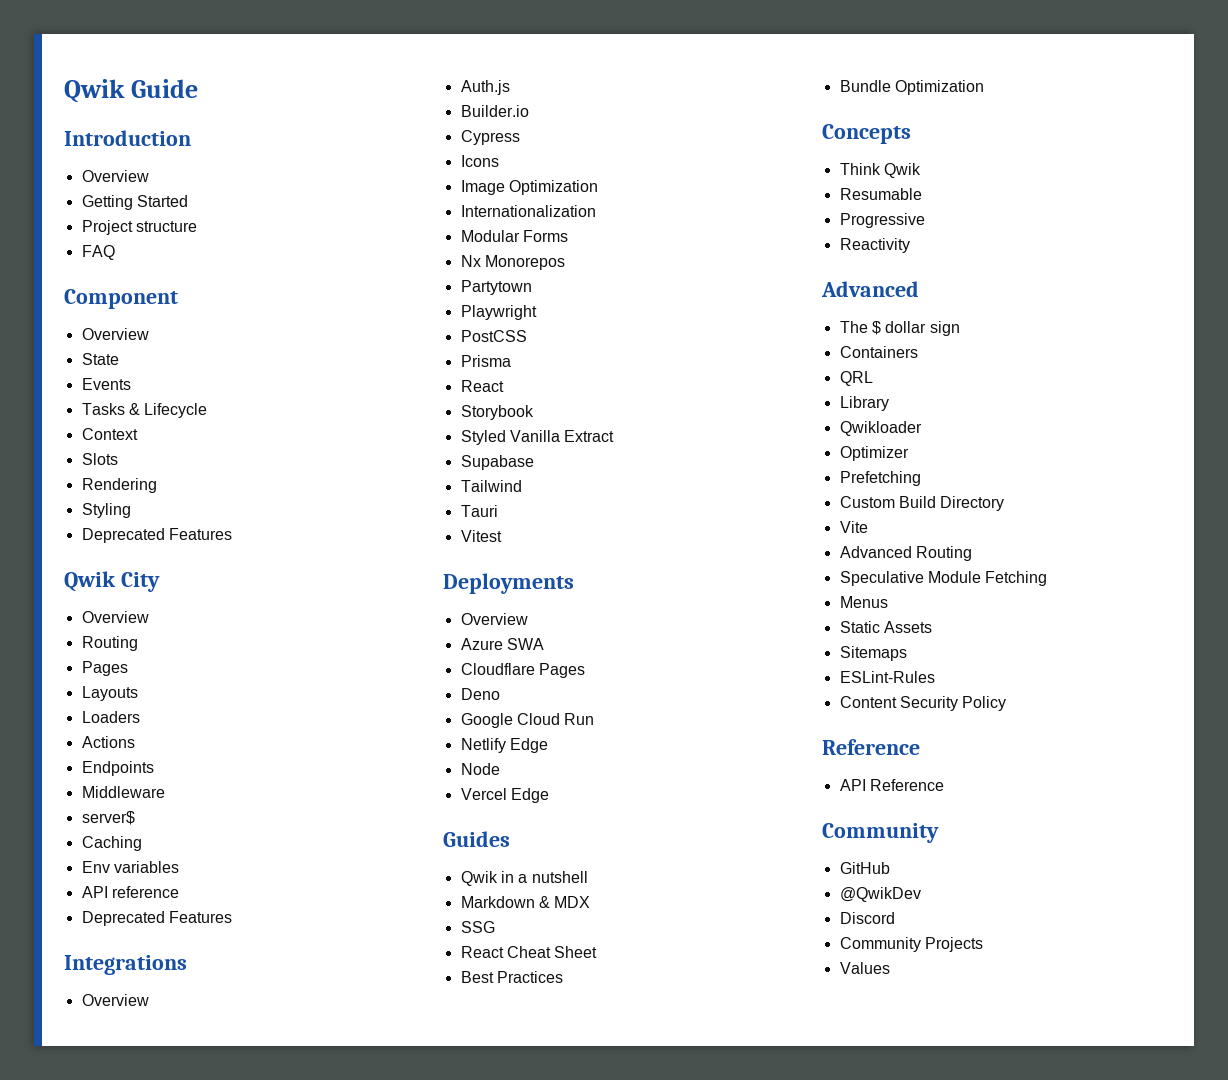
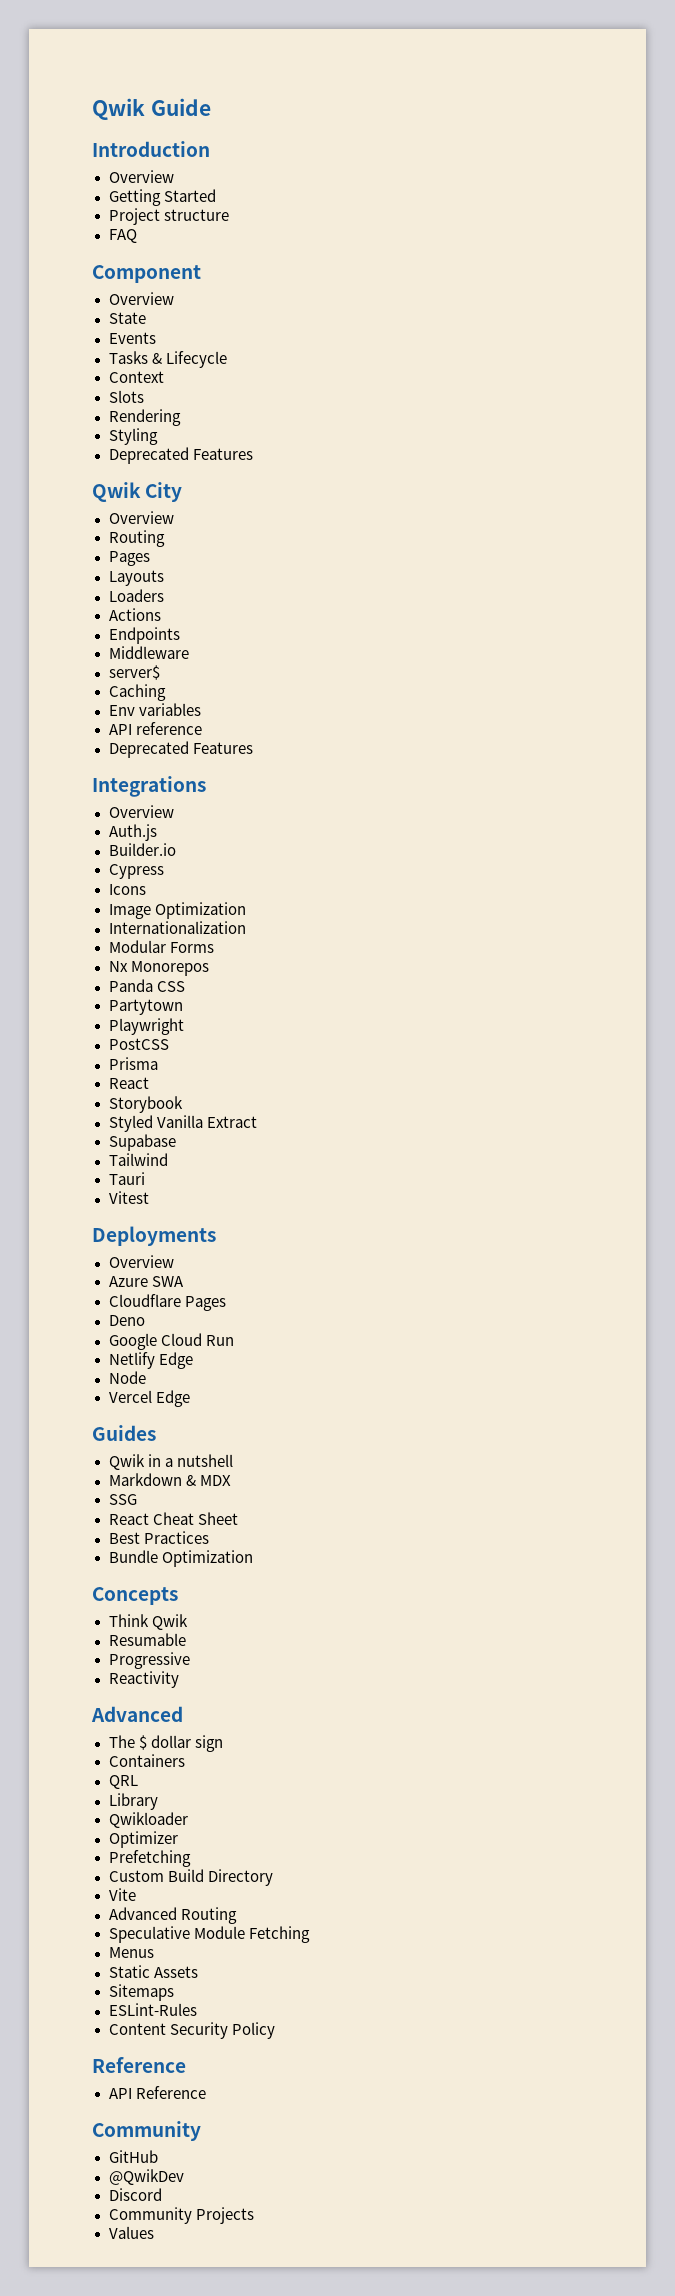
+ Panda CSS

